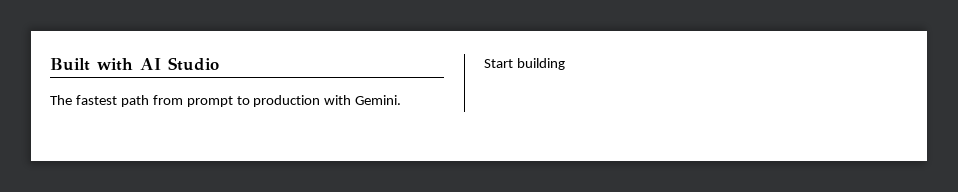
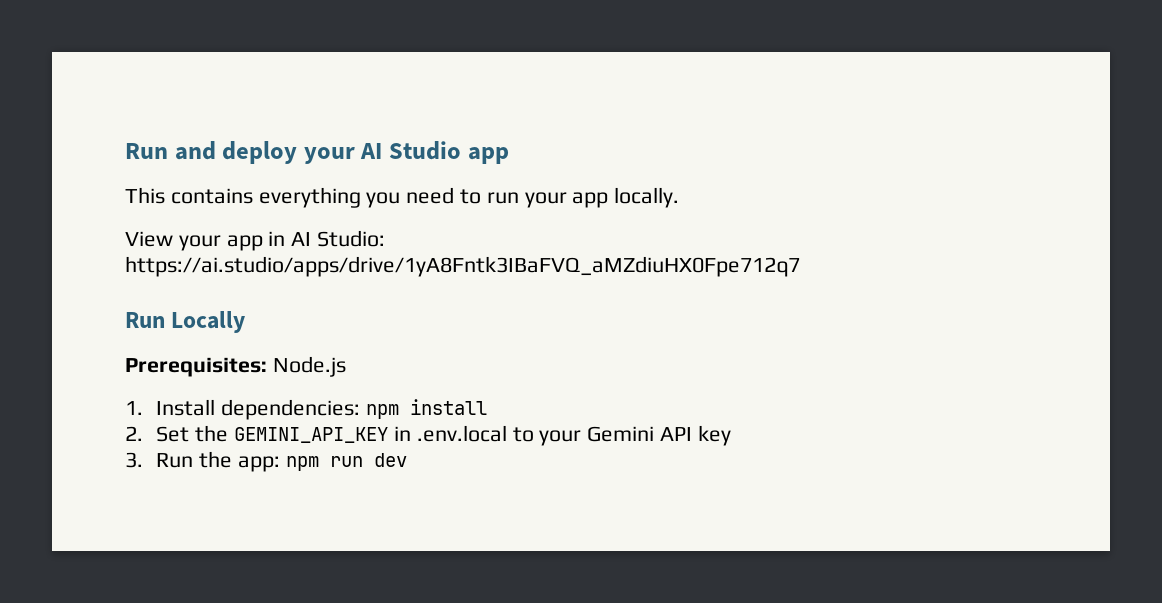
- Built with AI Studio
- The fastest path from prompt to production with Gemini.
- Start building
+ Run and deploy your AI Studio app
+ This contains everything you need to run your app locally.
+ View your app in AI Studio: https://ai.studio/apps/drive/1yA8Fntk3IBaFVQ_aMZdiuHX0Fpe712q7
+ Run Locally
+ Prerequisites: Node.js
+ 1. Install dependencies: npm install
+ 2. Set the GEMINI_API_KEY in .env.local to your Gemini API key
+ 3. Run the app: npm run dev

